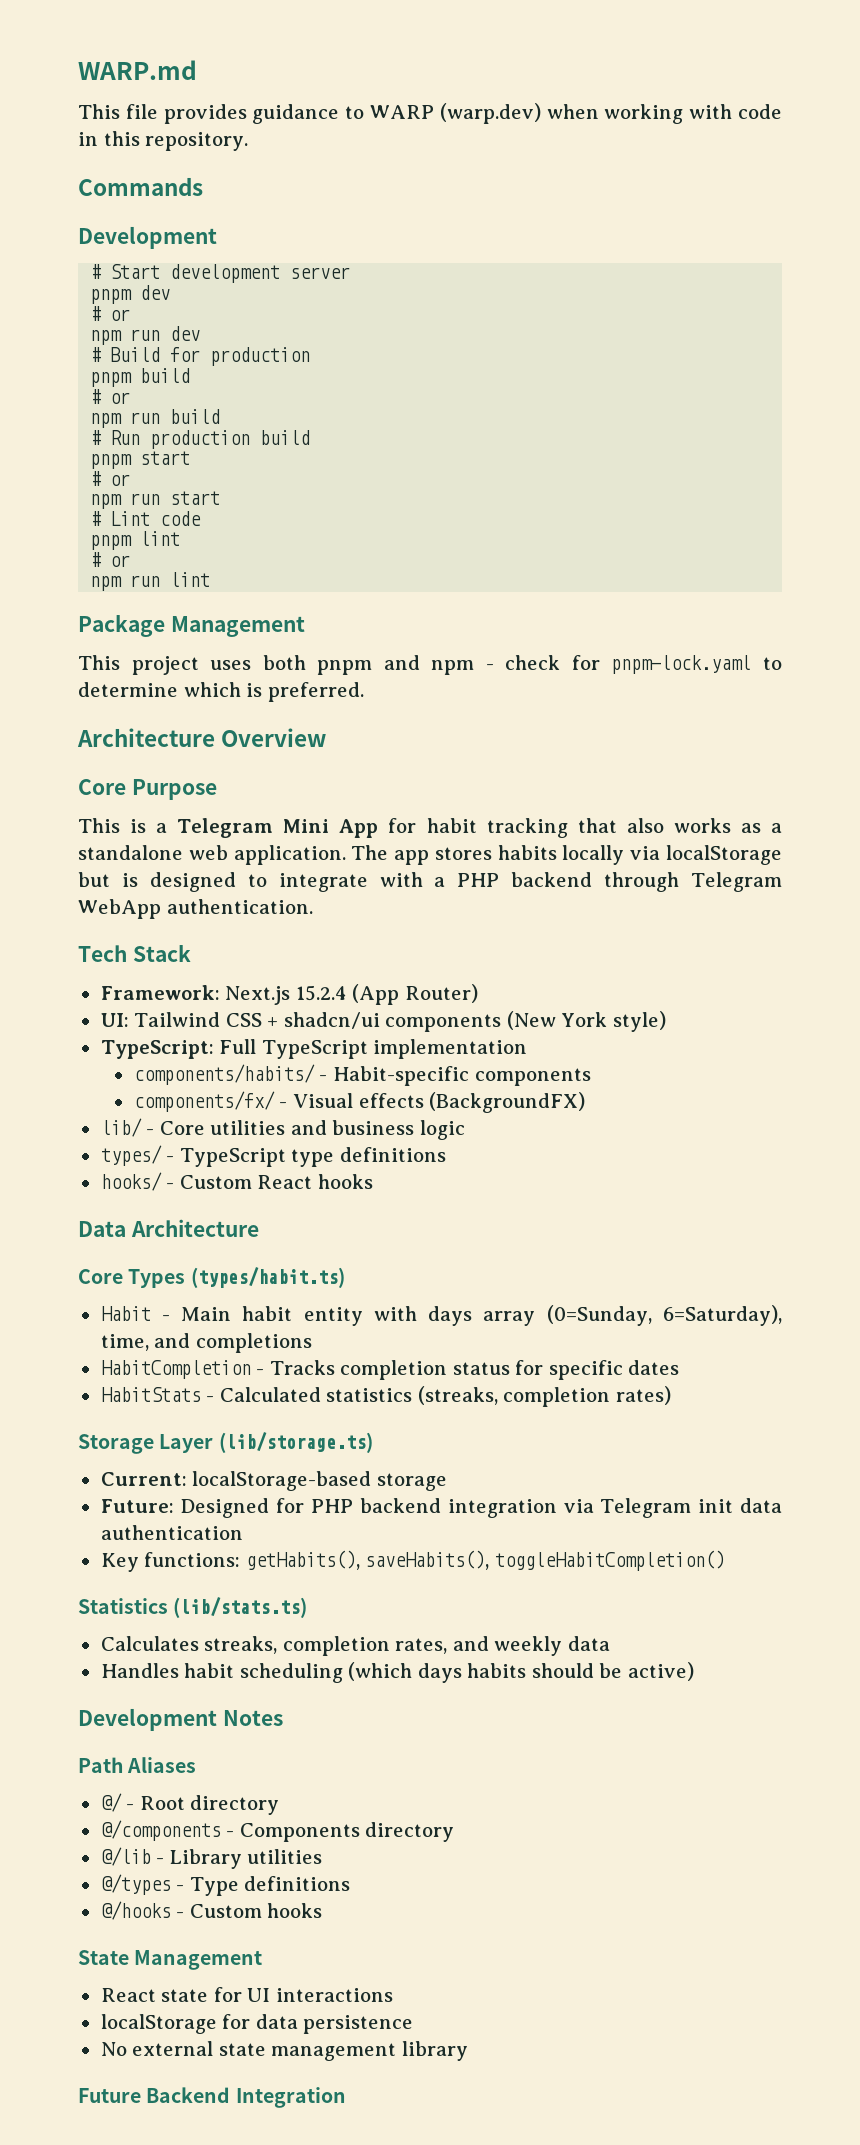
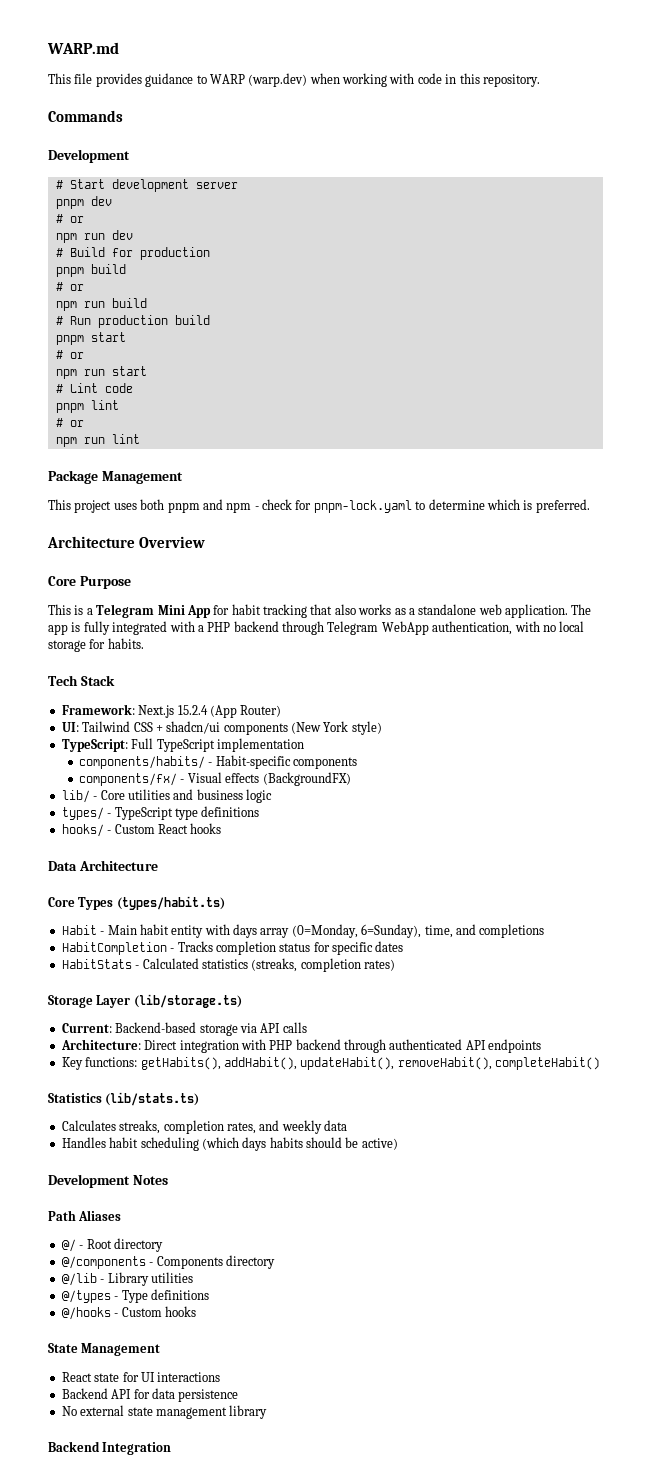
- The app stores habits locally via localStorage but is designed to integrate with a PHP backend through Telegram WebApp authentication.
+ The app is fully integrated with a PHP backend through Telegram WebApp authentication, with no local storage for habits.
- Habit - Main habit entity with days array (0=Sunday, 6=Saturday), time, and completions
+ Habit - Main habit entity with days array (0=Monday, 6=Sunday), time, and completions
- Current: localStorage-based storage
- Future: Designed for PHP backend integration via Telegram init data authentication
+ Current: Backend-based storage via API calls
+ Architecture: Direct integration with PHP backend through authenticated API endpoints
- Key functions: getHabits(), saveHabits(), toggleHabitCompletion()
+ Key functions: getHabits(), addHabit(), updateHabit(), removeHabit(), completeHabit()
- localStorage for data persistence
+ Backend API for data persistence
- Future Backend Integration
+ Backend Integration

